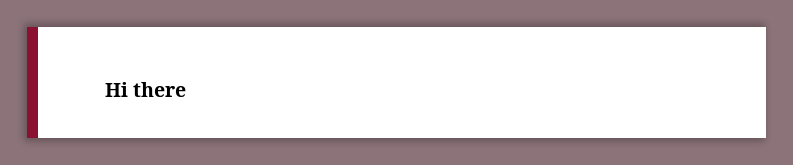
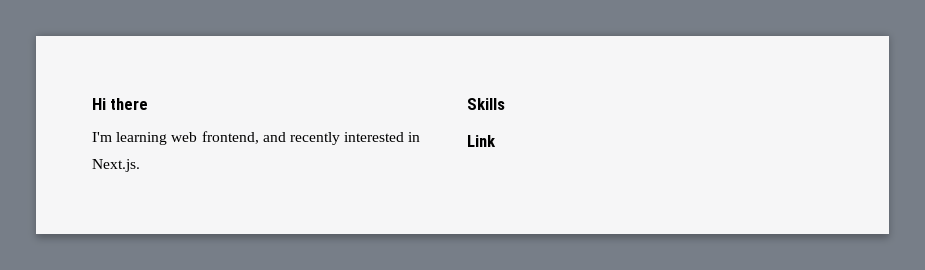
+ I'm learning web frontend, and recently interested in Next.js.
+ Skills
+ Link

